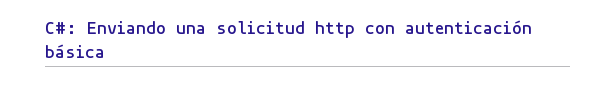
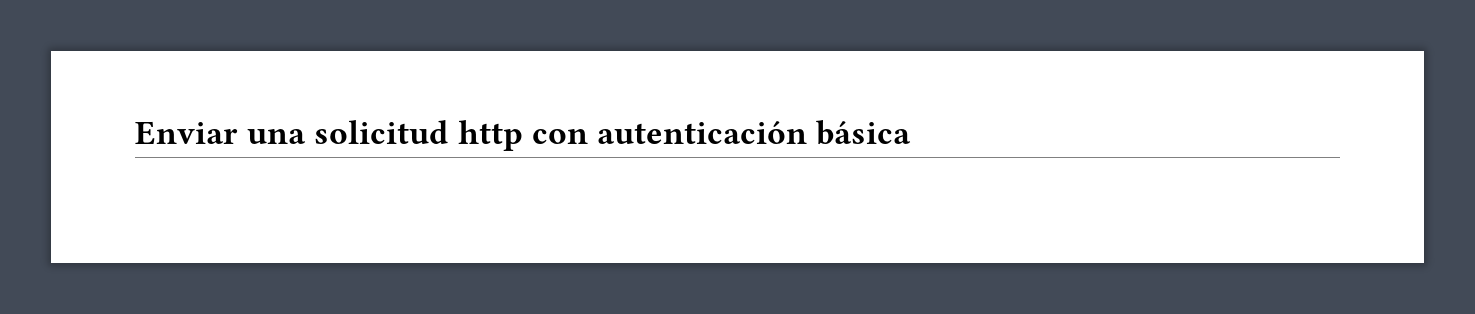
- C#: Enviando una solicitud http con autenticación básica
+ Enviar una solicitud http con autenticación básica

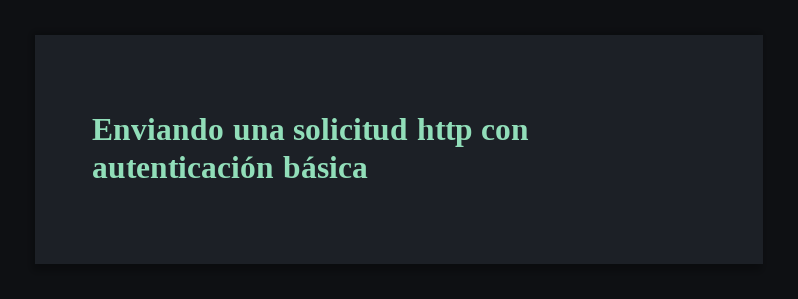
- Enviar una solicitud http con autenticación básica
+ Enviando una solicitud http con autenticación básica

